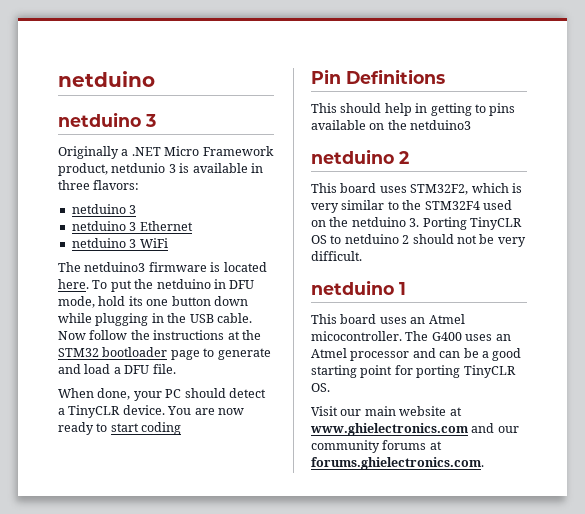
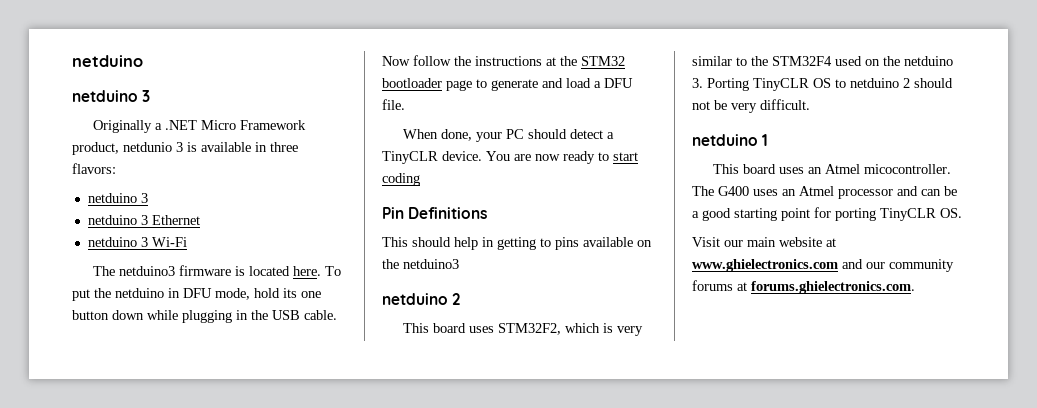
- netduino 3 WiFi
+ netduino 3 Wi-Fi

